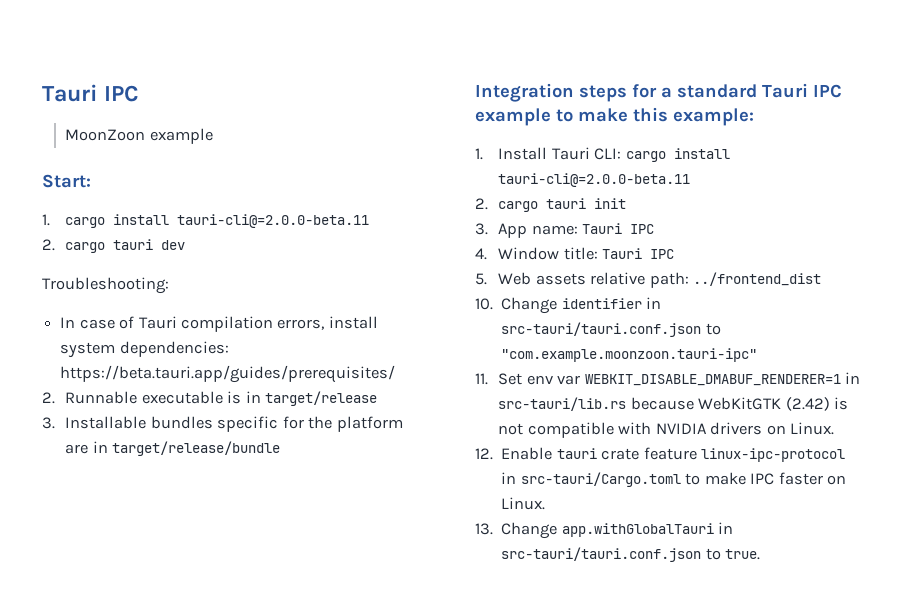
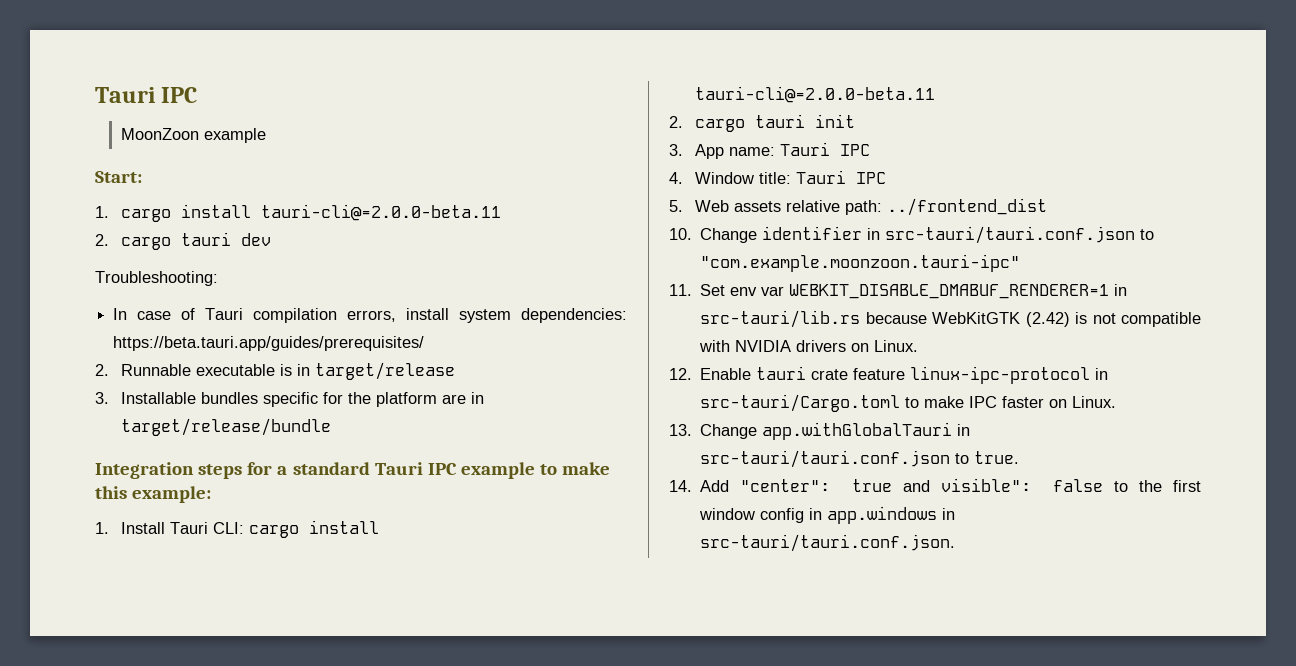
+ 14. Add "center": true and visible": false to the first window config in app.windows in src-tauri/tauri.conf.json.

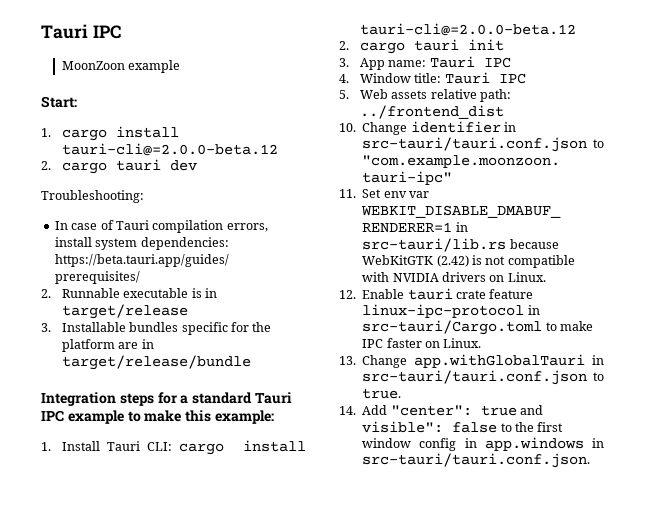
- 1. cargo install tauri-cli@=2.0.0-beta.11
+ 1. cargo install tauri-cli@=2.0.0-beta.12
- 1. Install Tauri CLI: cargo install tauri-cli@=2.0.0-beta.11
+ 1. Install Tauri CLI: cargo install tauri-cli@=2.0.0-beta.12

